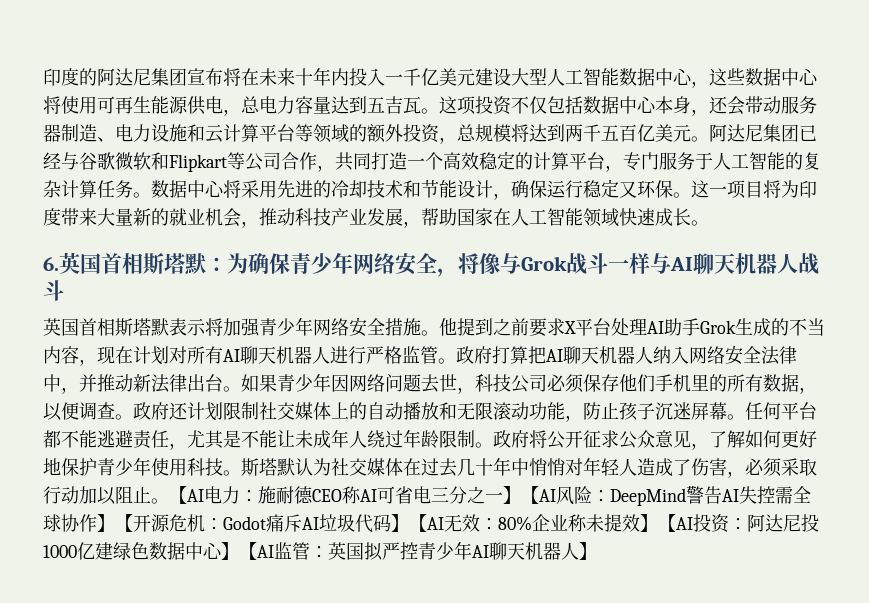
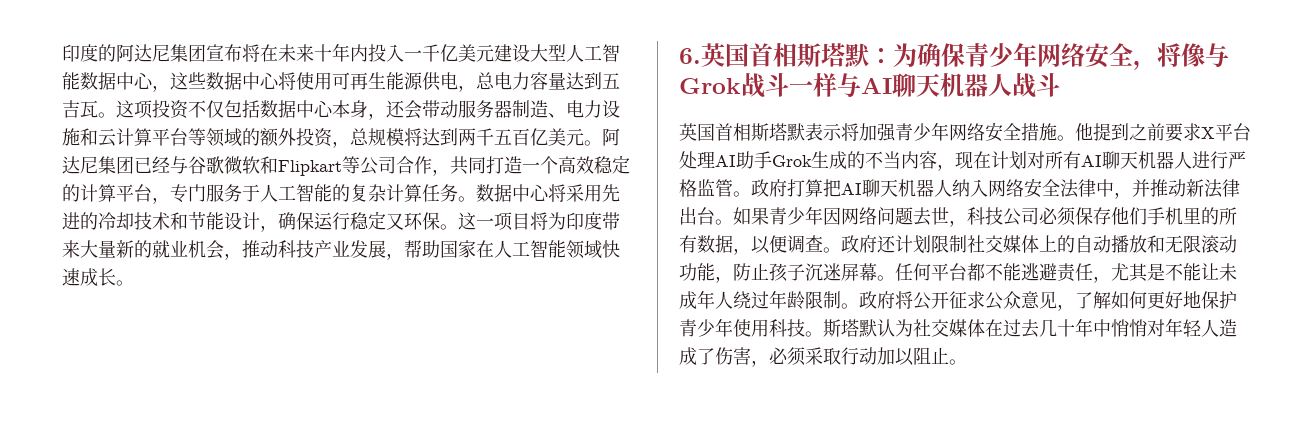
- 【AI电力：施耐德CEO称AI可省电三分之一】【AI风险：DeepMind警告AI失控需全球协作】【开源危机：Godot痛斥AI垃圾代码】【AI无效：80%企业称未提效】【AI投资：阿达尼投1000亿建绿色数据中心】【AI监管：英国拟严控青少年AI聊天机器人】

